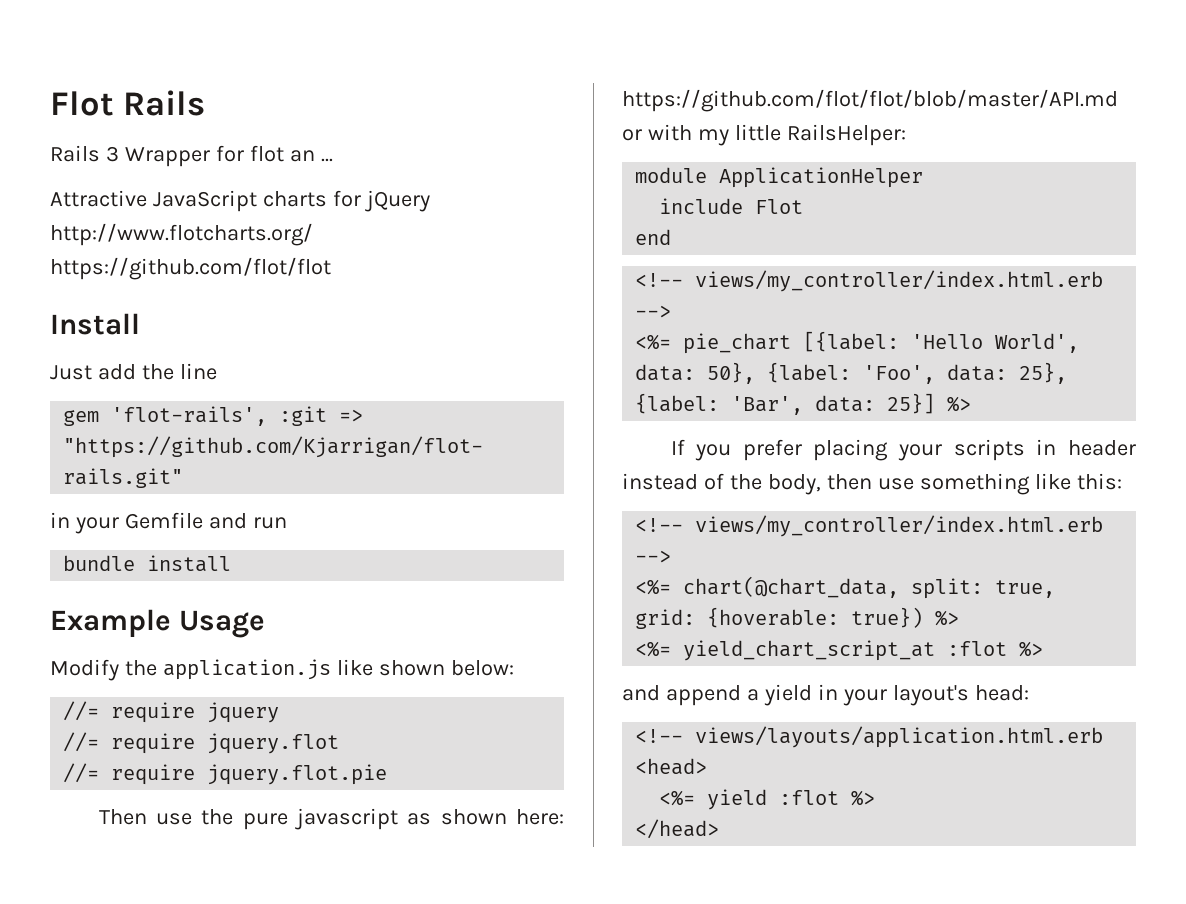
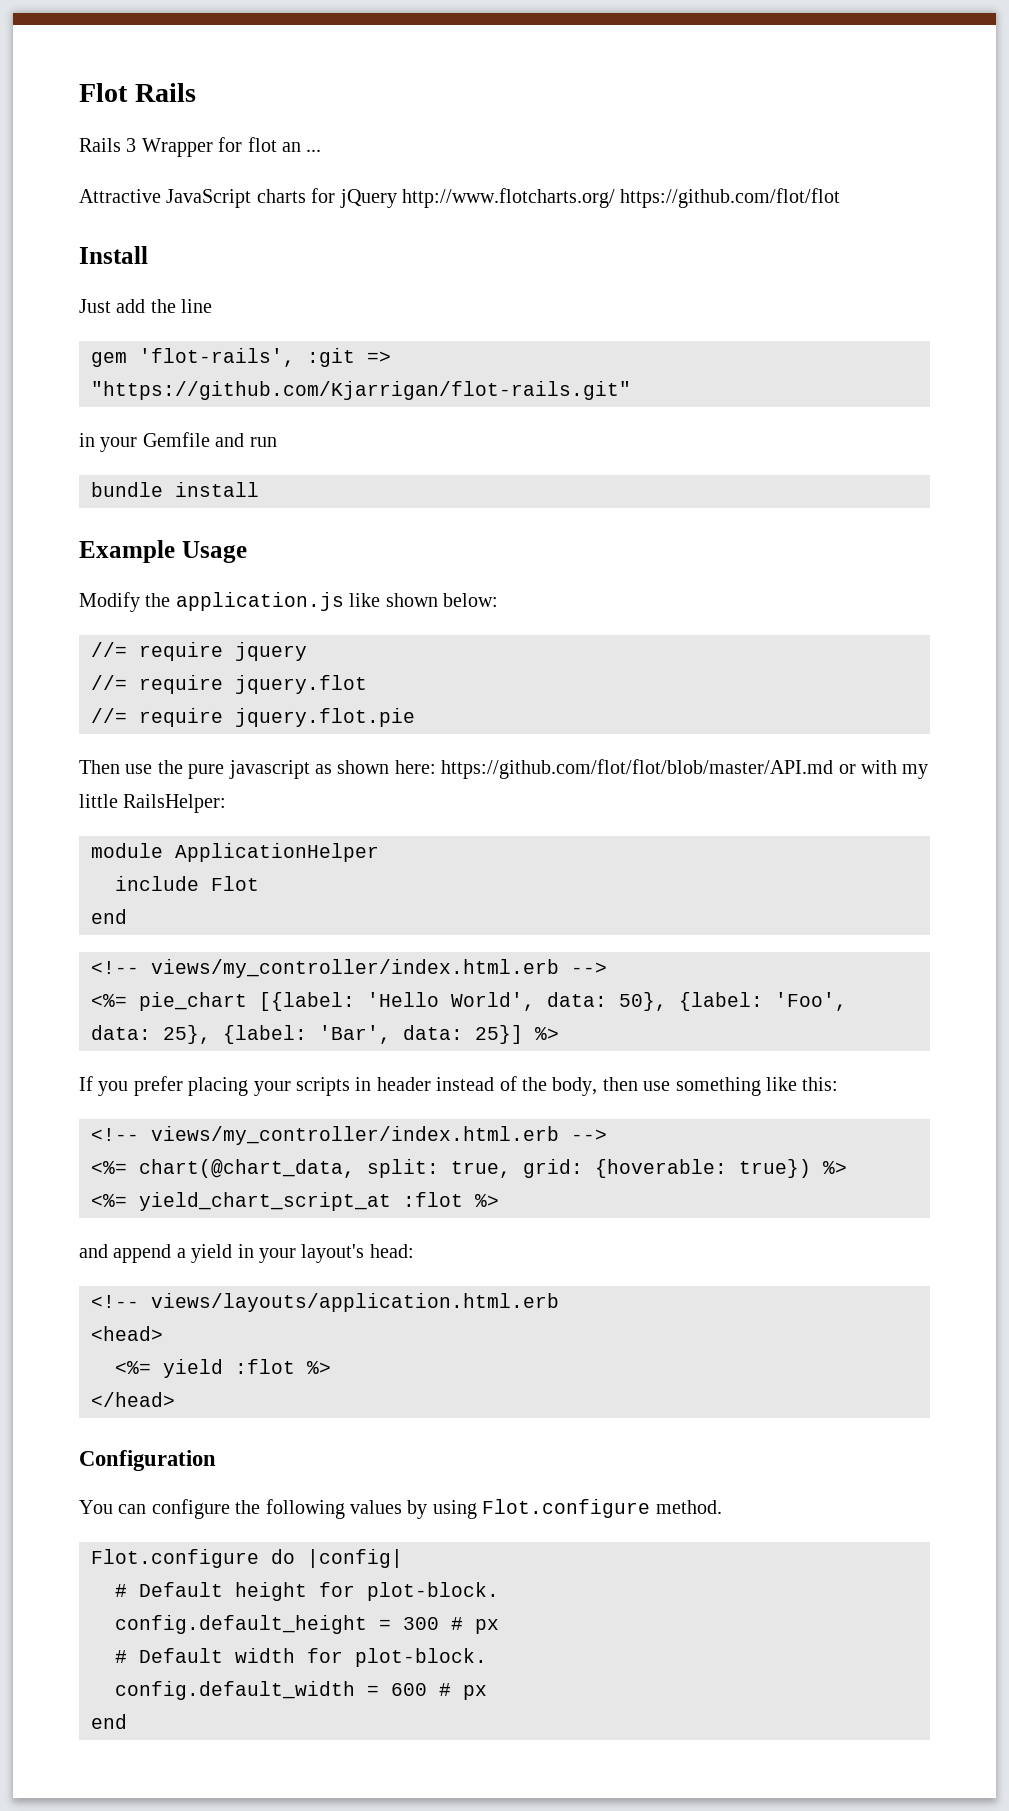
+ Configuration
+ You can configure the following values by using Flot.configure method.
+ Flot.configure do |config|
+ # Default height for plot-block.
+ config.default_height = 300 # px
+ # Default width for plot-block.
+ config.default_width = 600 # px
+ end

